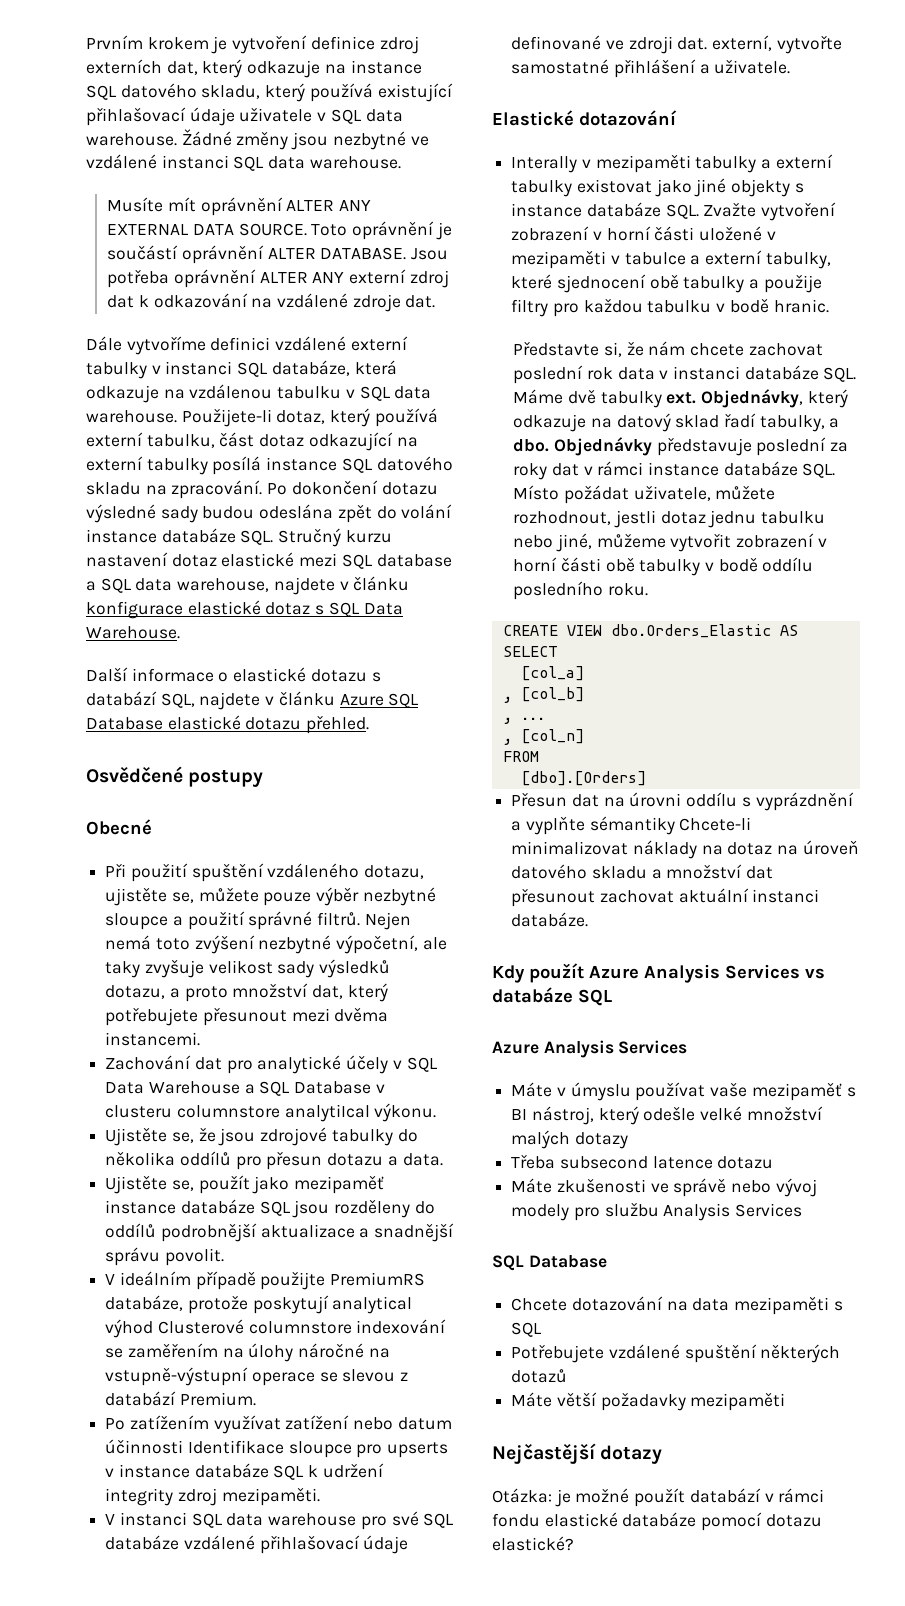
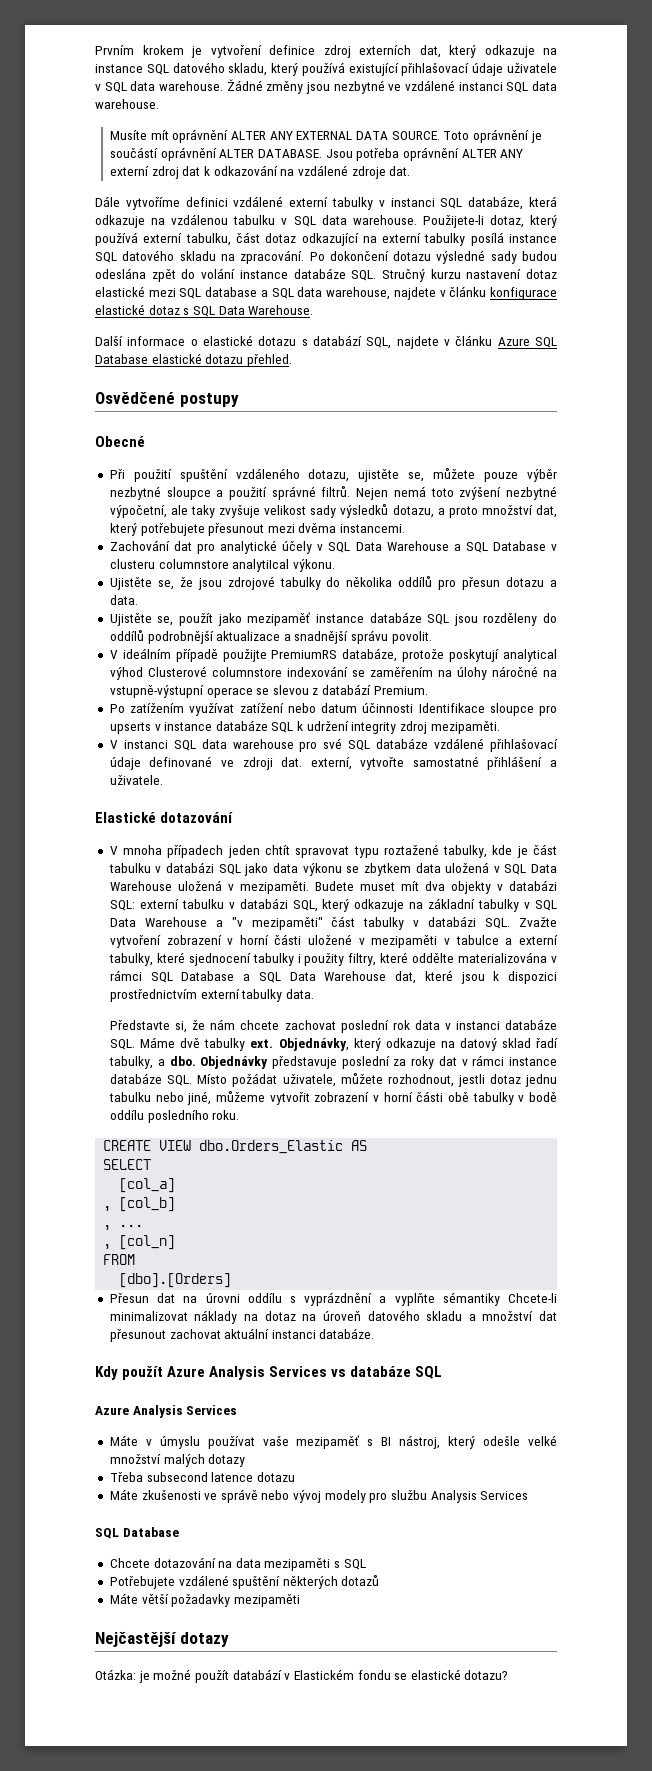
- Interally v mezipaměti tabulky a externí tabulky existovat jako jiné objekty s instance databáze SQL. Zvažte vytvoření zobrazení v horní části uložené v mezipaměti v tabulce a externí tabulky, které sjednocení obě tabulky a použije filtry pro každou tabulku v bodě hranic.
+ V mnoha případech jeden chtít spravovat typu roztažené tabulky, kde je část tabulku v databázi SQL jako data výkonu se zbytkem data uložená v SQL Data Warehouse uložená v mezipaměti. Budete muset mít dva objekty v databázi SQL: externí tabulku v databázi SQL, který odkazuje na základní tabulky v SQL Data Warehouse a "v mezipaměti" část tabulky v databázi SQL. Zvažte vytvoření zobrazení v horní části uložené v mezipaměti v tabulce a externí tabulky, které sjednocení tabulky i použity filtry, které oddělte materializována v rámci SQL Database a SQL Data Warehouse dat, které jsou k dispozici prostřednictvím externí tabulky data.
- Otázka: je možné použít databází v rámci fondu elastické databáze pomocí dotazu elastické?
+ Otázka: je možné použít databází v Elastickém fondu se elastické dotazu?

